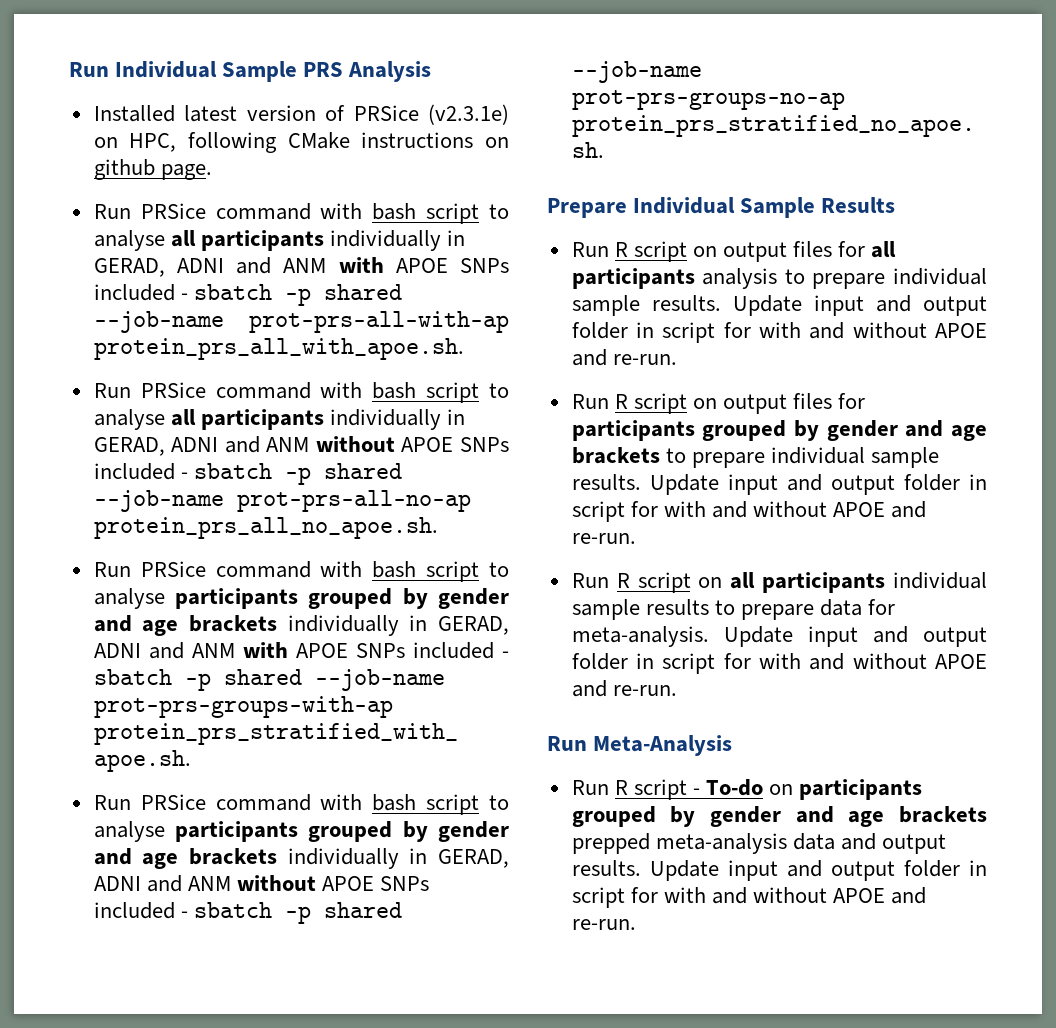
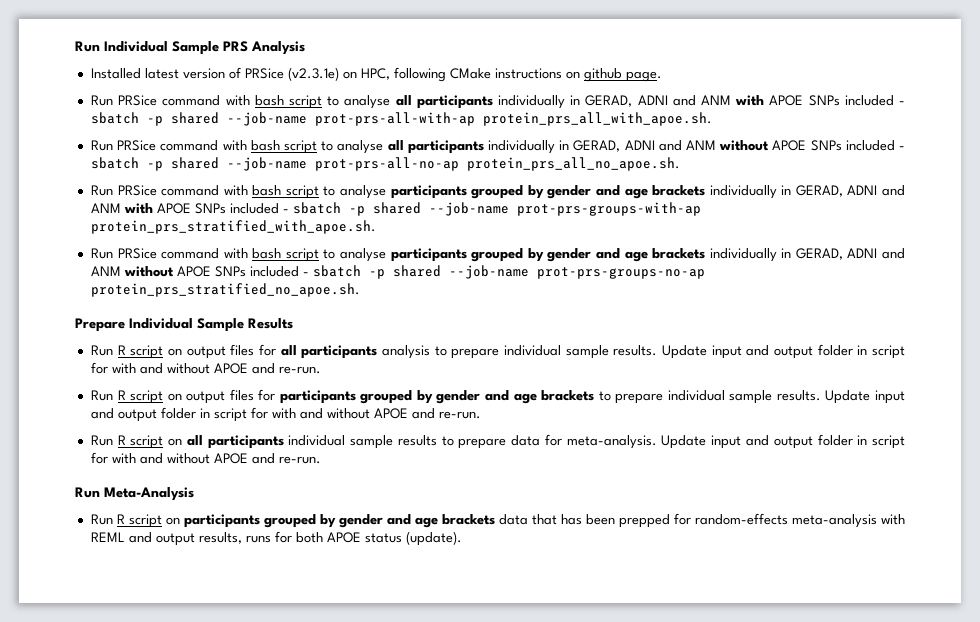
- Run R script - To-do on participants grouped by gender and age brackets prepped meta-analysis data and output results. Update input and output folder in script for with and without APOE and re-run.
+ Run R script on participants grouped by gender and age brackets data that has been prepped for random-effects meta-analysis with REML and output results, runs for both APOE status (update).

